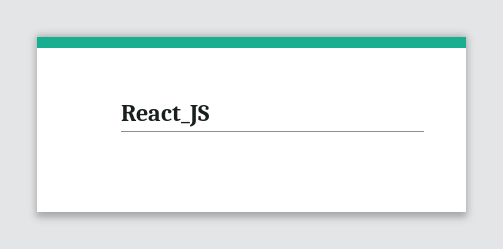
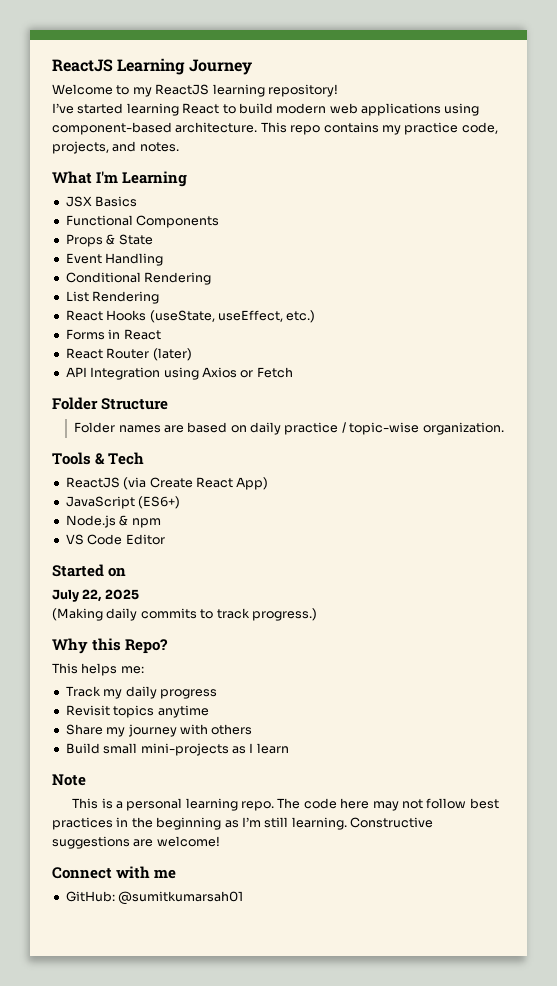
- React_JS
+ ReactJS Learning Journey
+ Welcome to my ReactJS learning repository!
+ I’ve started learning React to build modern web applications using component-based architecture. This repo contains my practice code, projects, and notes.
+ What I'm Learning
+ JSX Basics
+ Functional Components
+ Props & State
+ Event Handling
+ Conditional Rendering
+ List Rendering
+ React Hooks (useState, useEffect, etc.)
+ Forms in React
+ React Router (later)
+ API Integration using Axios or Fetch
+ Folder Structure
+ Folder names are based on daily practice / topic-wise organization.
+ Tools & Tech
+ ReactJS (via Create React App)
+ JavaScript (ES6+)
+ Node.js & npm
+ VS Code Editor
+ Started on
+ July 22, 2025
+ (Making daily commits to track progress.)
+ Why this Repo?
+ This helps me:
+ Track my daily progress
+ Revisit topics anytime
+ Share my journey with others
+ Build small mini-projects as I learn
+ Note
+ This is a personal learning repo. The code here may not follow best practices in the beginning as I’m still learning. Constructive suggestions are welcome!
+ Connect with me
+ GitHub: @sumitkumarsah01

